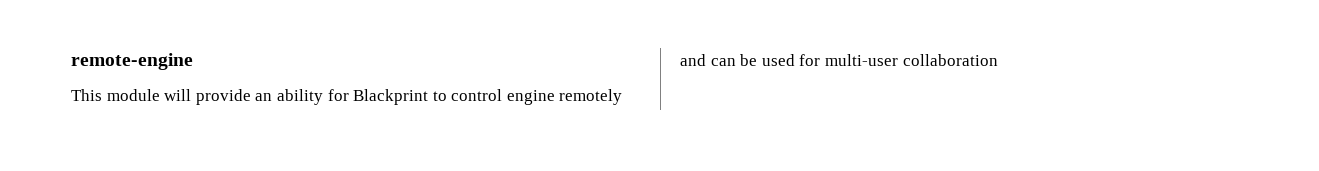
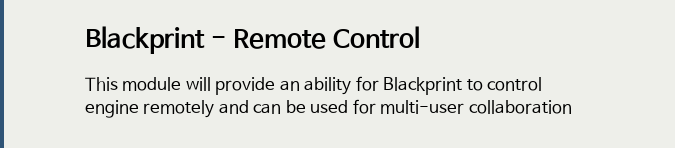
- remote-engine
+ Blackprint - Remote Control

